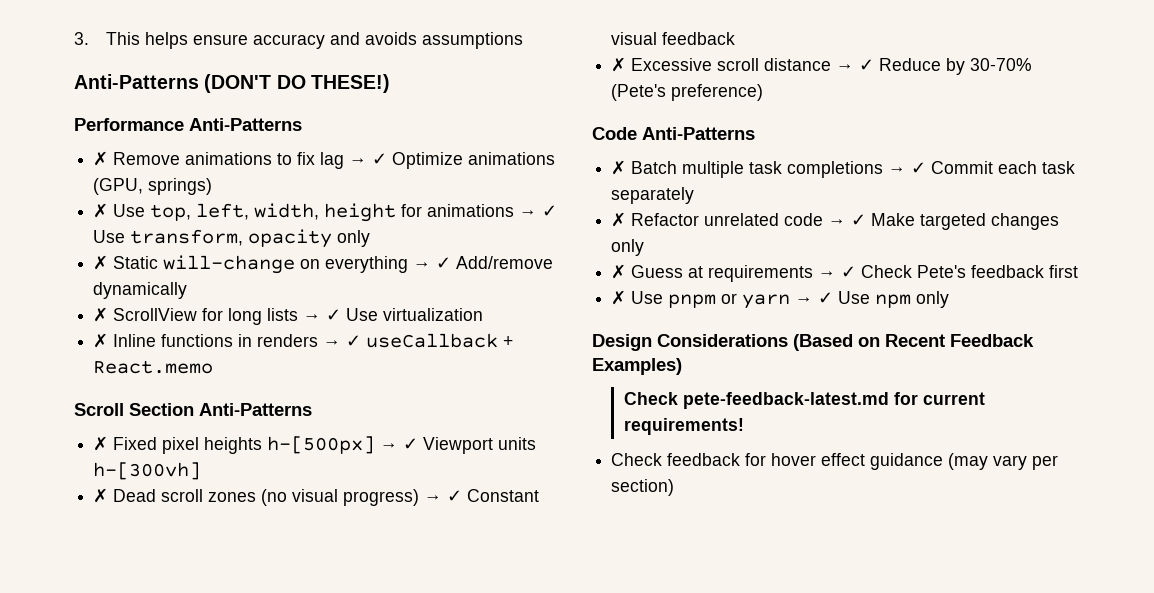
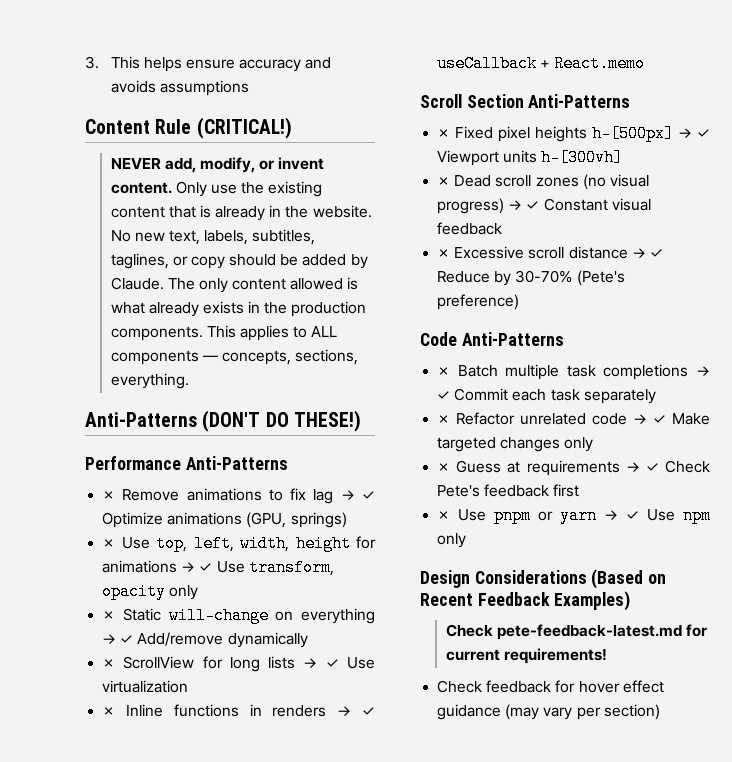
+ Content Rule (CRITICAL!)
+ NEVER add, modify, or invent content. Only use the existing content that is already in the website. No new text, labels, subtitles, taglines, or copy should be added by Claude. The only content allowed is what already exists in the production components. This applies to ALL components — concepts, sections, everything.

